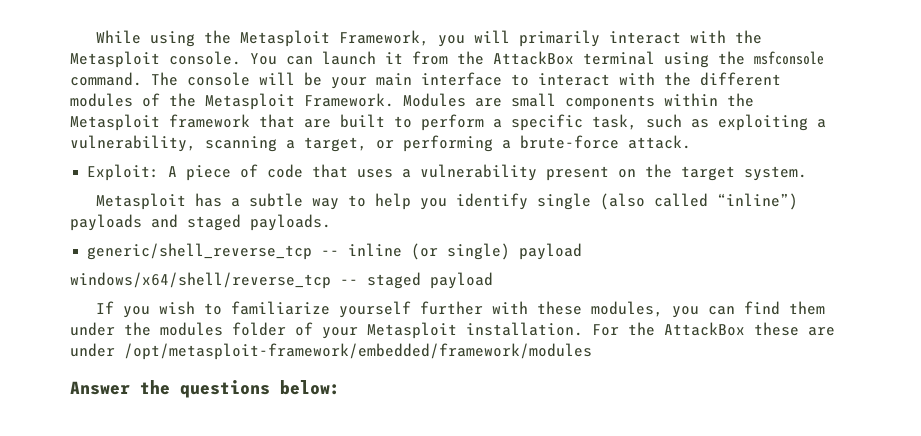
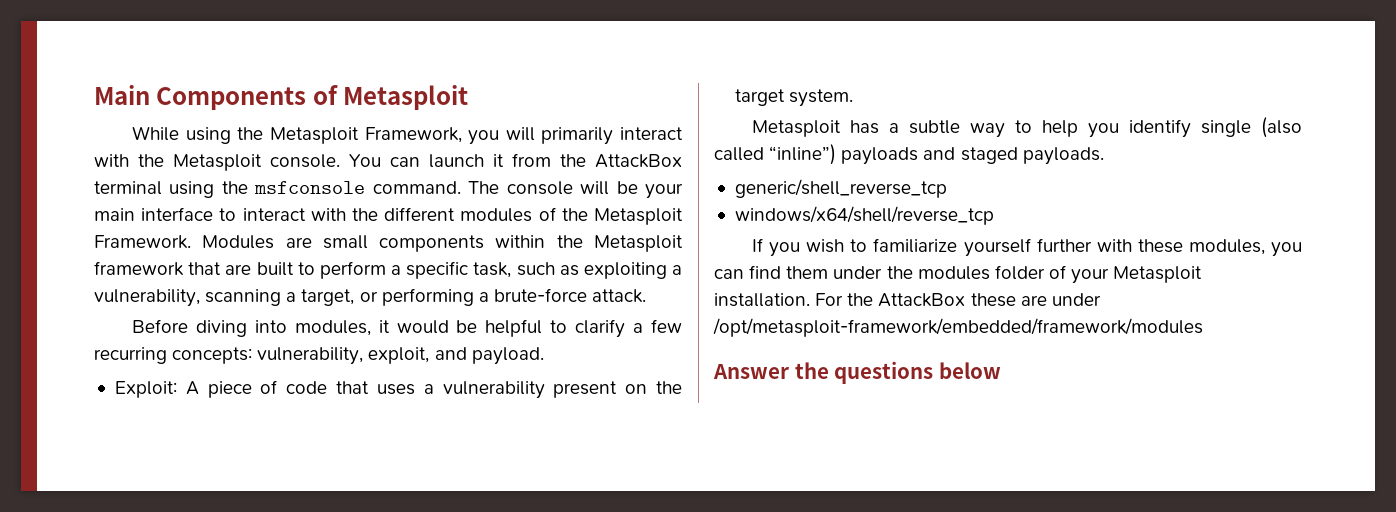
+ Main Components of Metasploit
+ Before diving into modules, it would be helpful to clarify a few recurring concepts: vulnerability, exploit, and payload.
- generic/shell_reverse_tcp -- inline (or single) payload
- windows/x64/shell/reverse_tcp -- staged payload
+ generic/shell_reverse_tcp
+ windows/x64/shell/reverse_tcp
- Answer the questions below:
+ Answer the questions below

